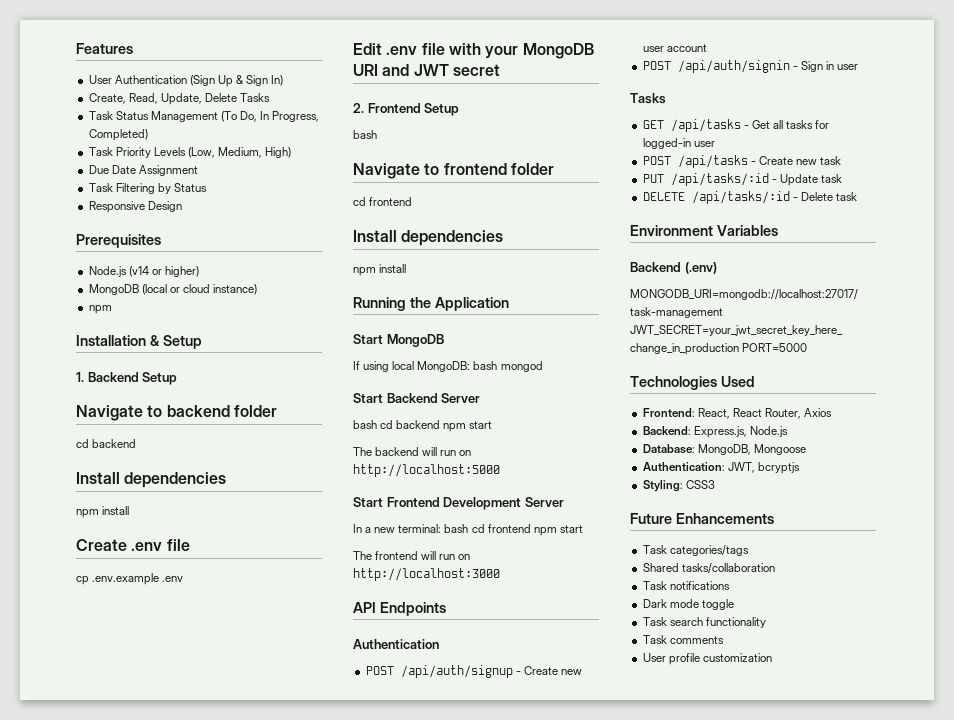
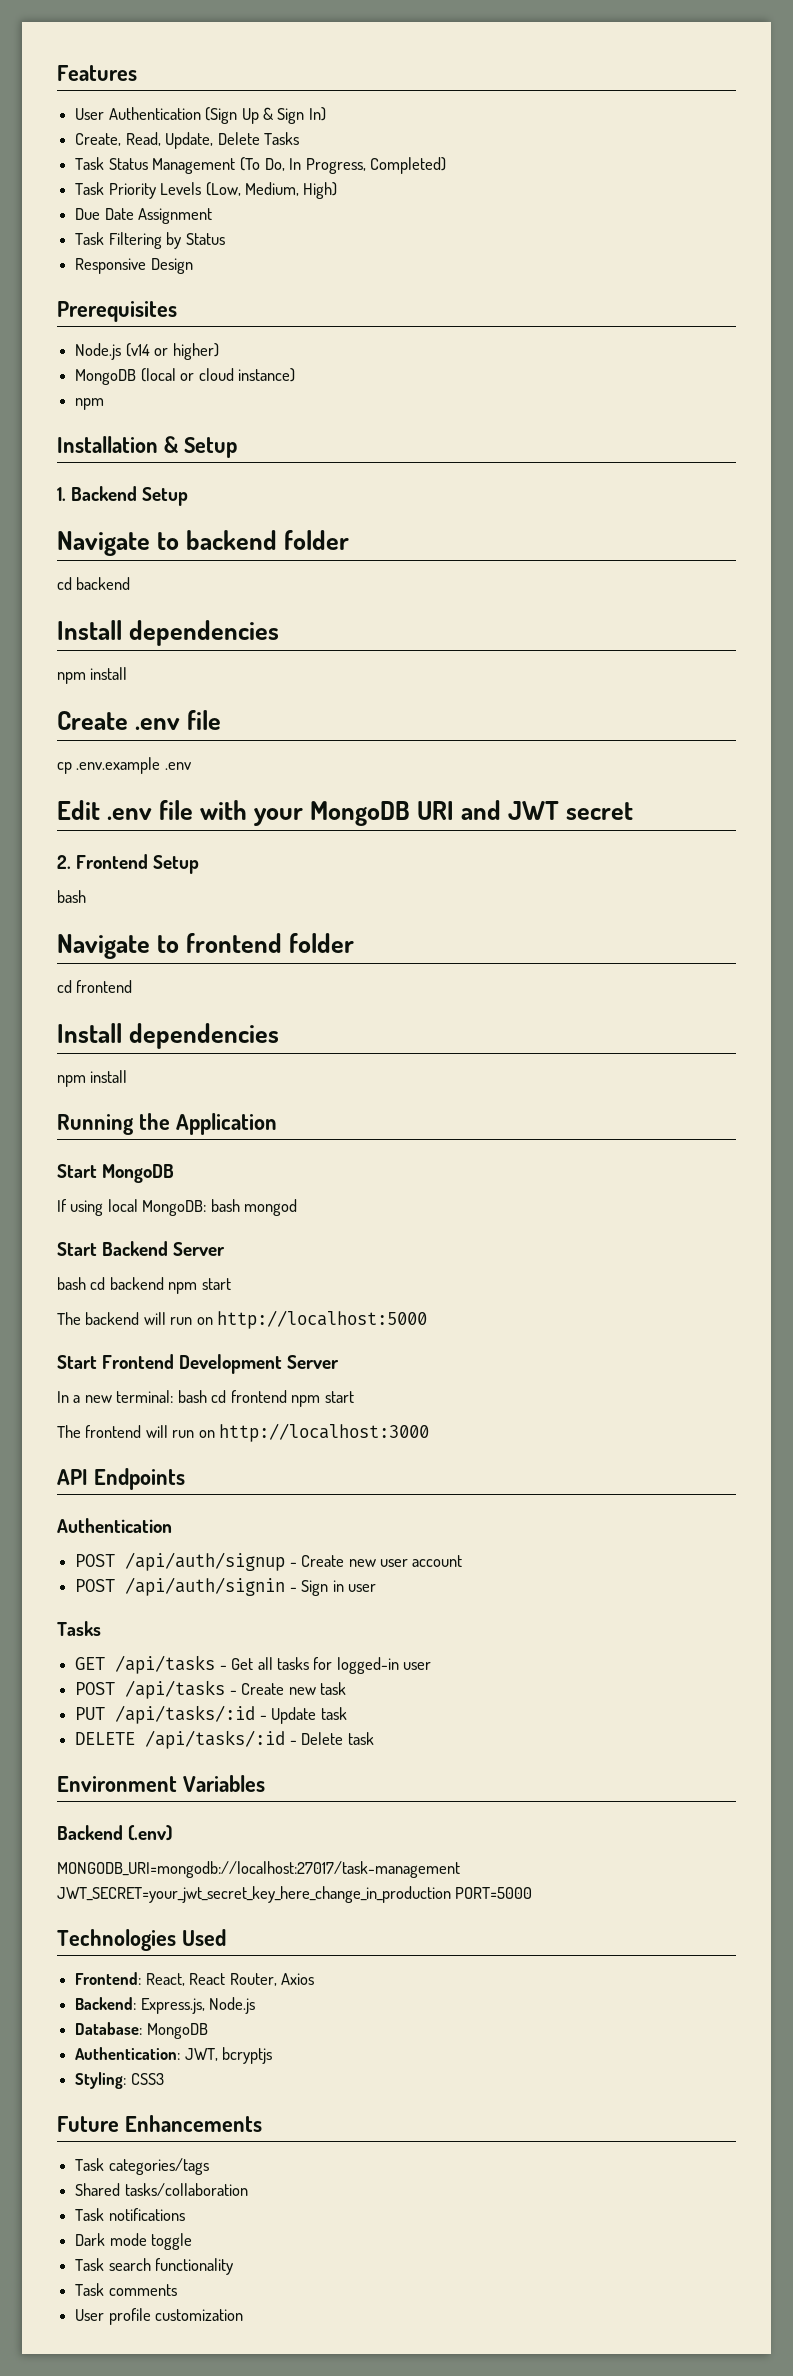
- Database: MongoDB, Mongoose
+ Database: MongoDB

